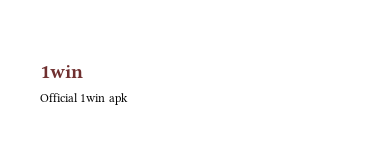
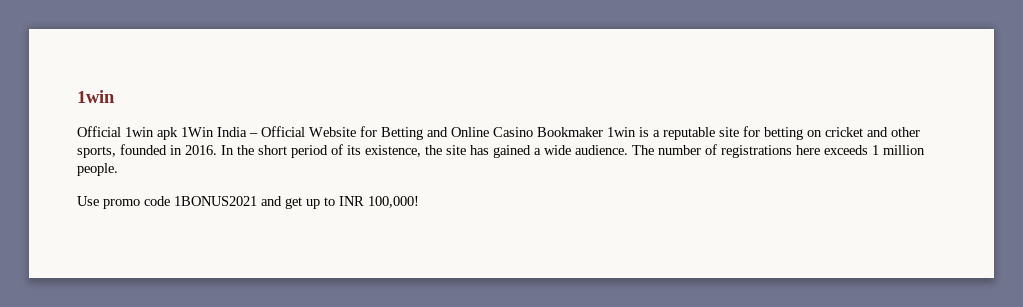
- Official 1win apk
+ Official 1win apk 1Win India – Official Website for Betting and Online Casino Bookmaker 1win is a reputable site for betting on cricket and other sports, founded in 2016. In the short period of its existence, the site has gained a wide audience. The number of registrations here exceeds 1 million people.
+ Use promo code 1BONUS2021 and get up to INR 100,000!

